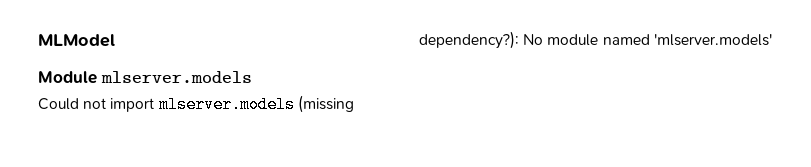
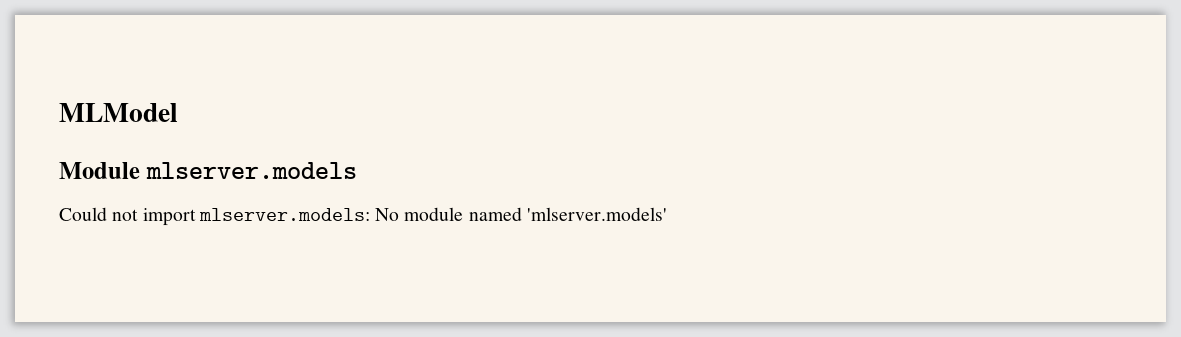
- Could not import mlserver.models (missing dependency?): No module named 'mlserver.models'
+ Could not import mlserver.models: No module named 'mlserver.models'

